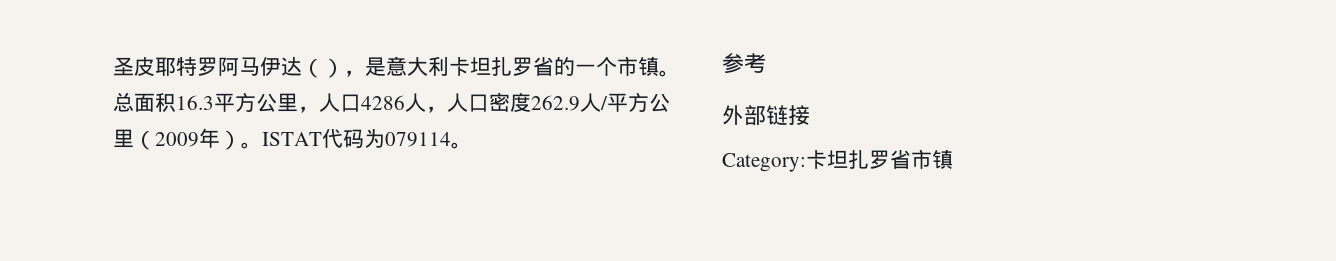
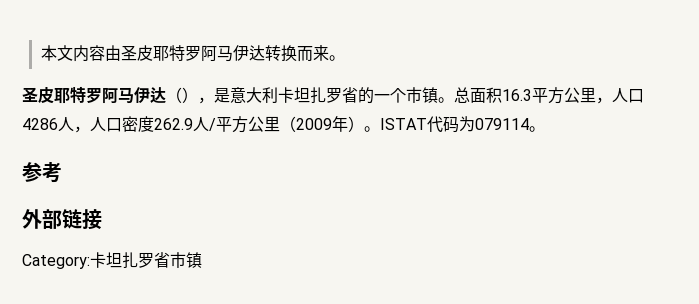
+ 本文内容由圣皮耶特罗阿马伊达转换而来。

